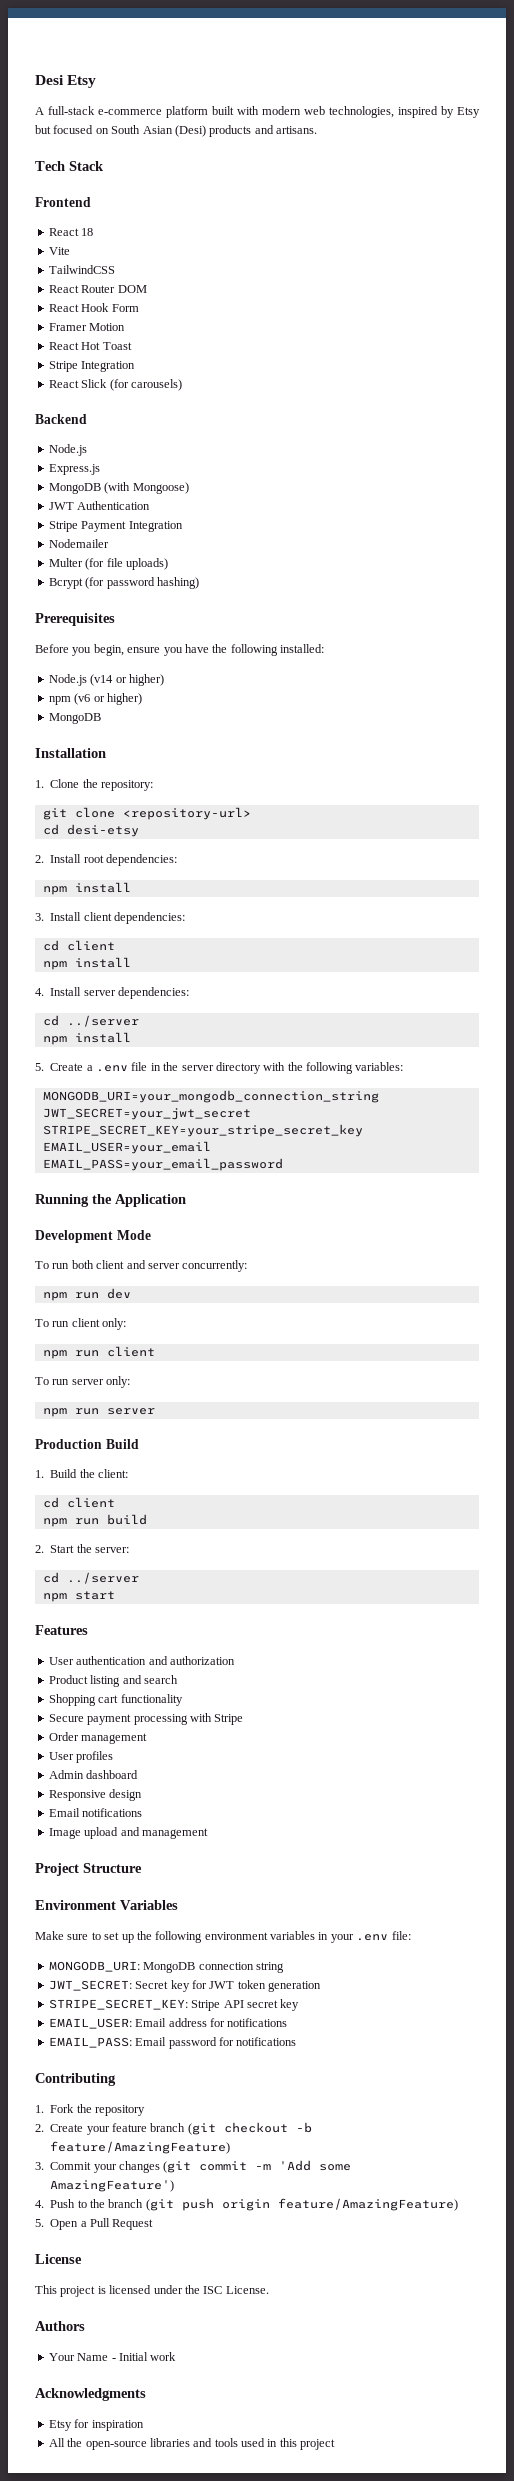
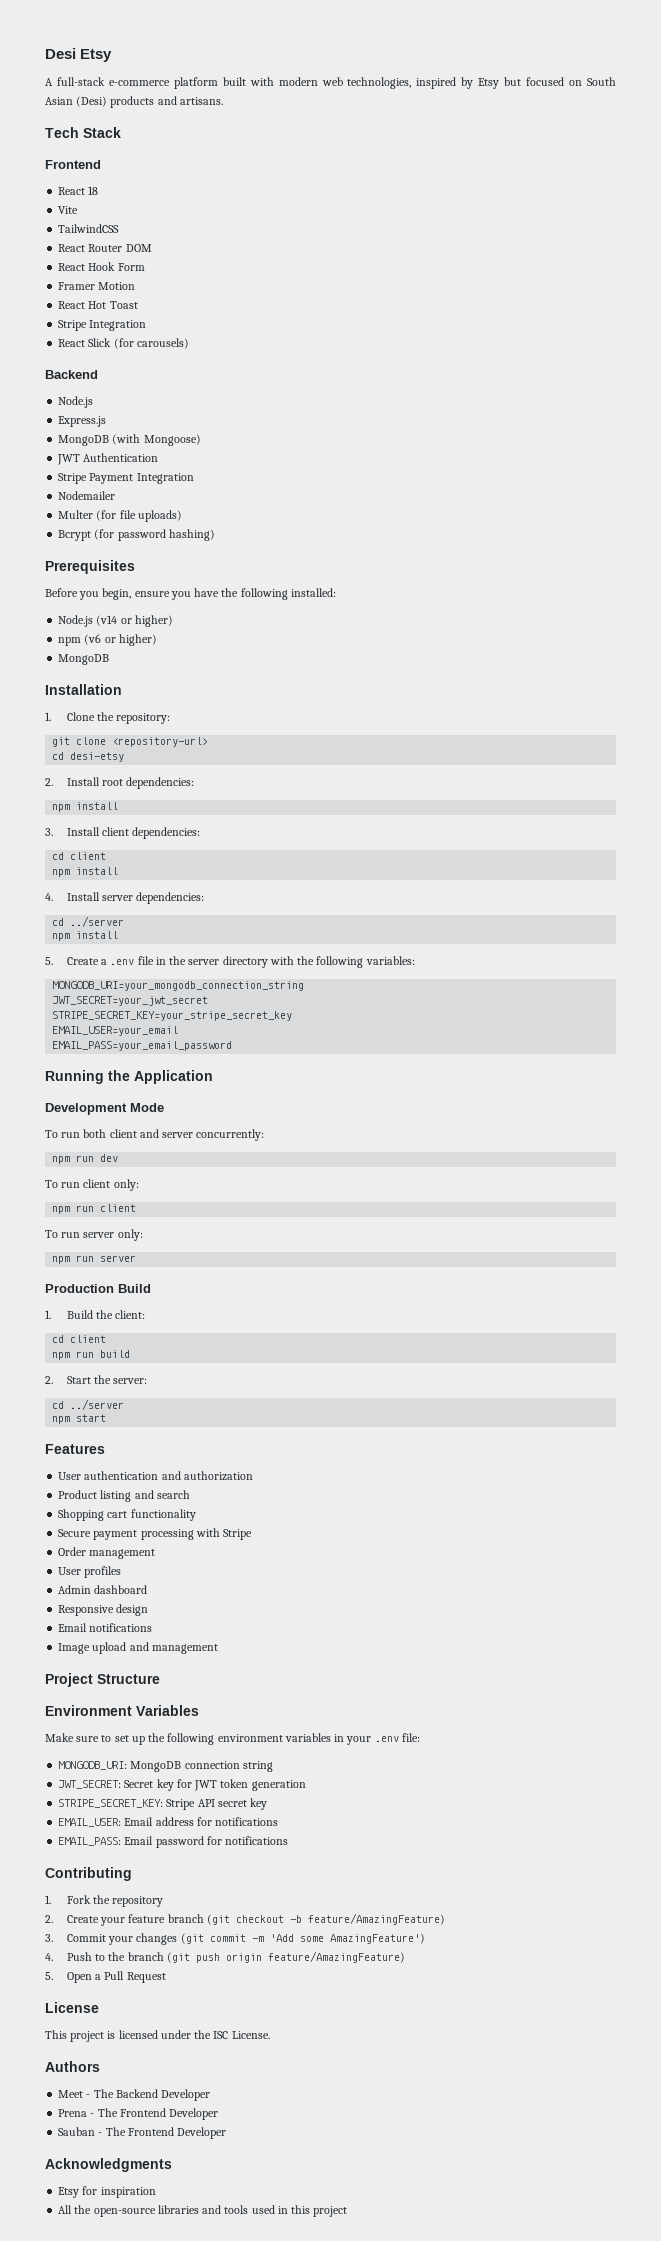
- Your Name - Initial work
+ Meet - The Backend Developer
+ Prena - The Frontend Developer
+ Sauban - The Frontend Developer

